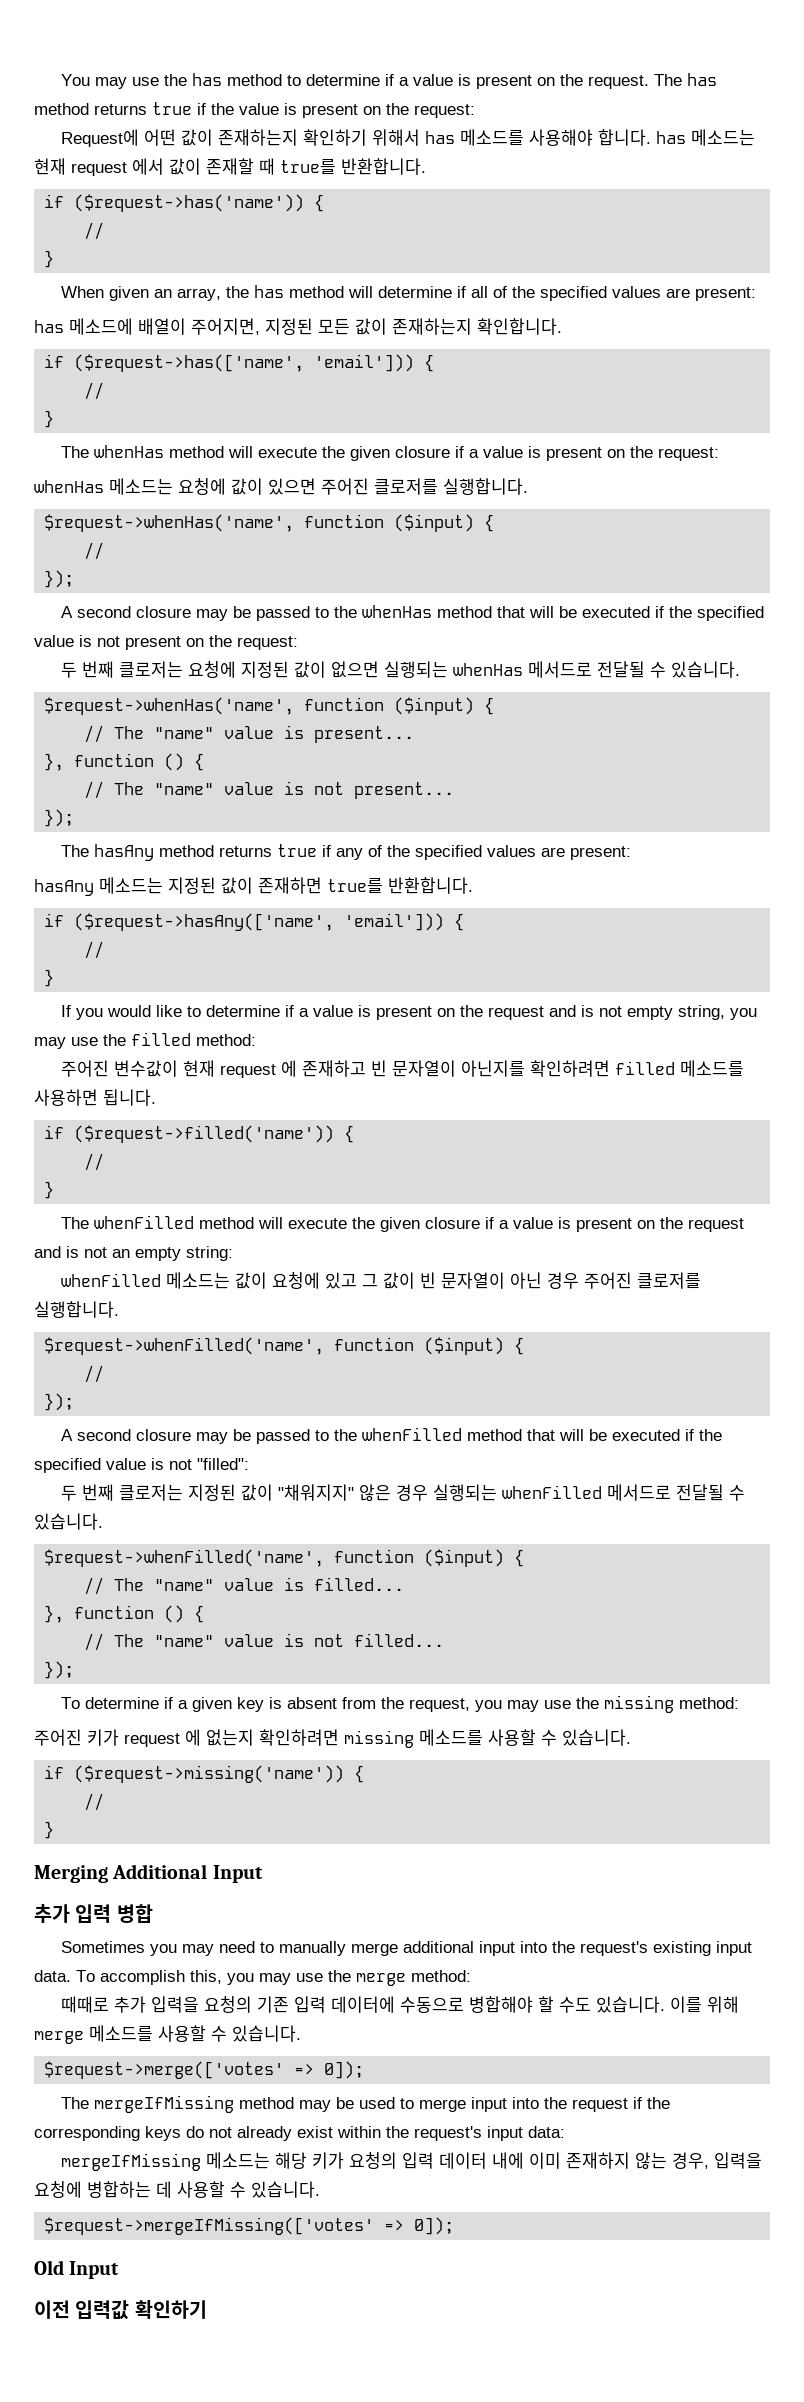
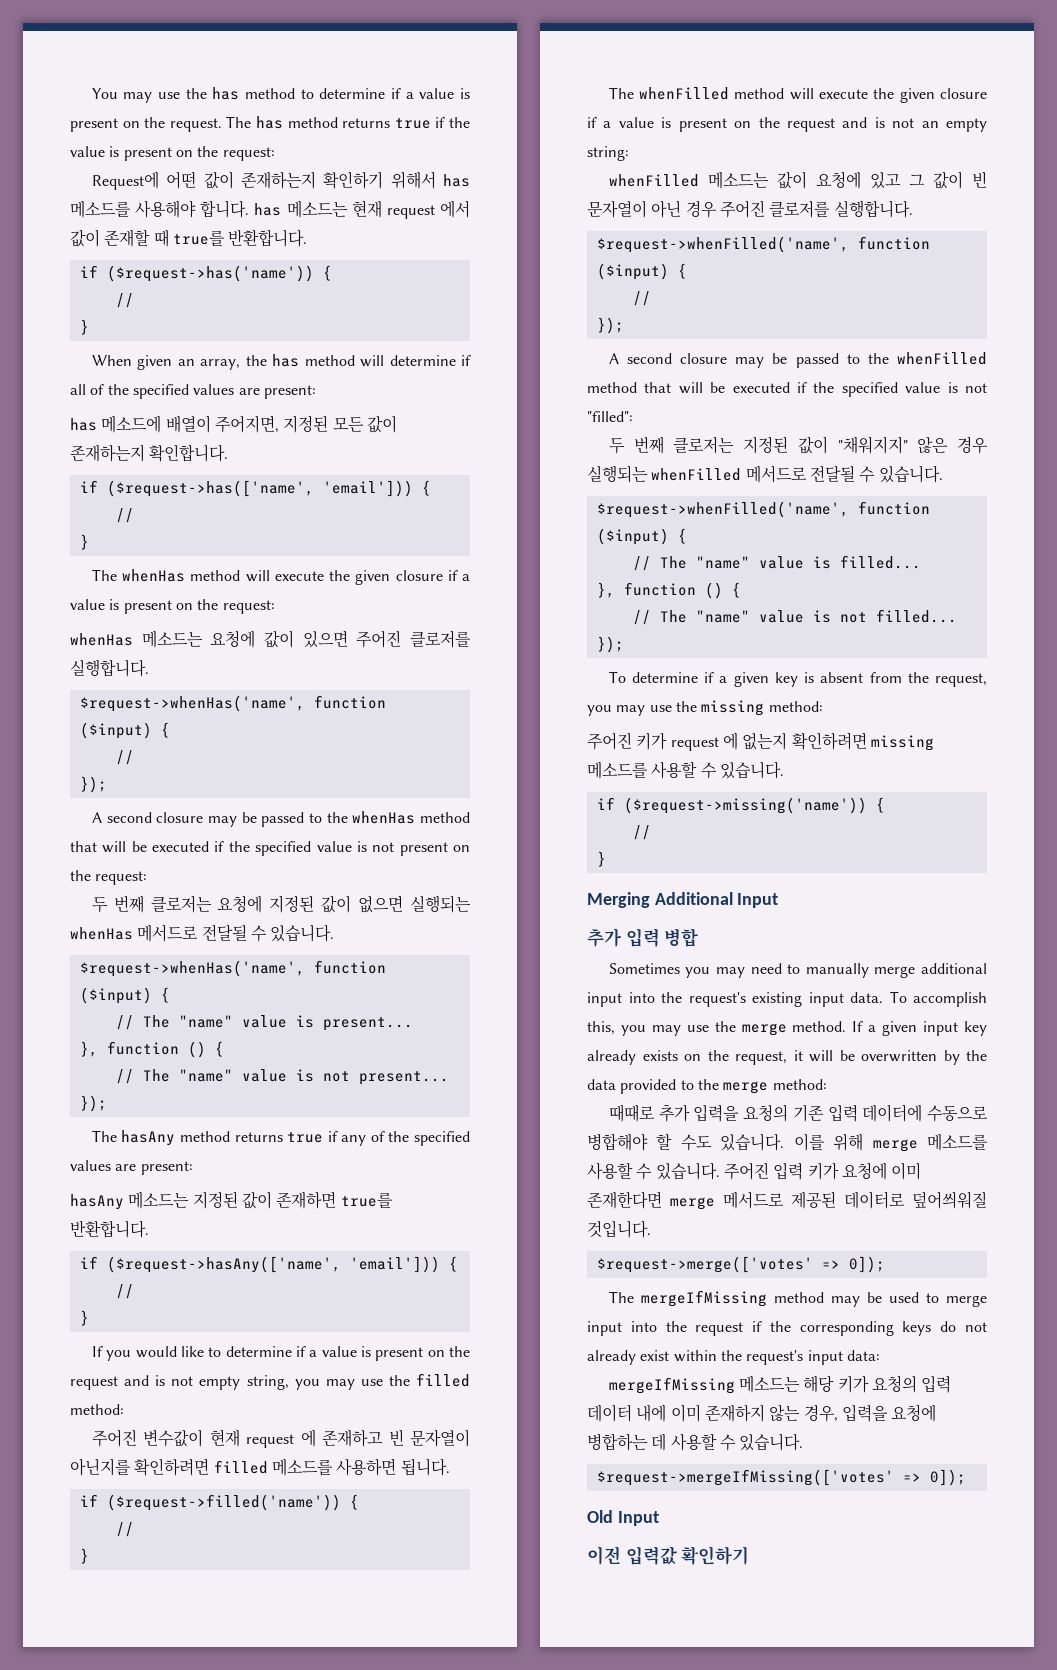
- To accomplish this, you may use the merge method:
+ To accomplish this, you may use the merge method. If a given input key already exists on the request, it will be overwritten by the data provided to the merge method:
+ 주어진 입력 키가 요청에 이미 존재한다면 merge 메서드로 제공된 데이터로 덮어씌워질 것입니다.

